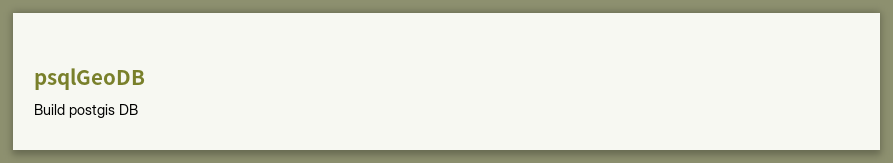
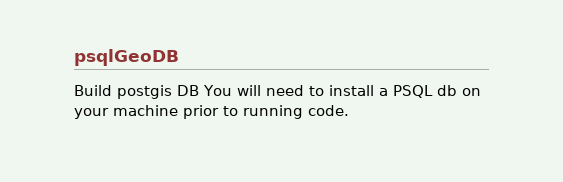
- Build postgis DB
+ Build postgis DB You will need to install a PSQL db on your machine prior to running code.

